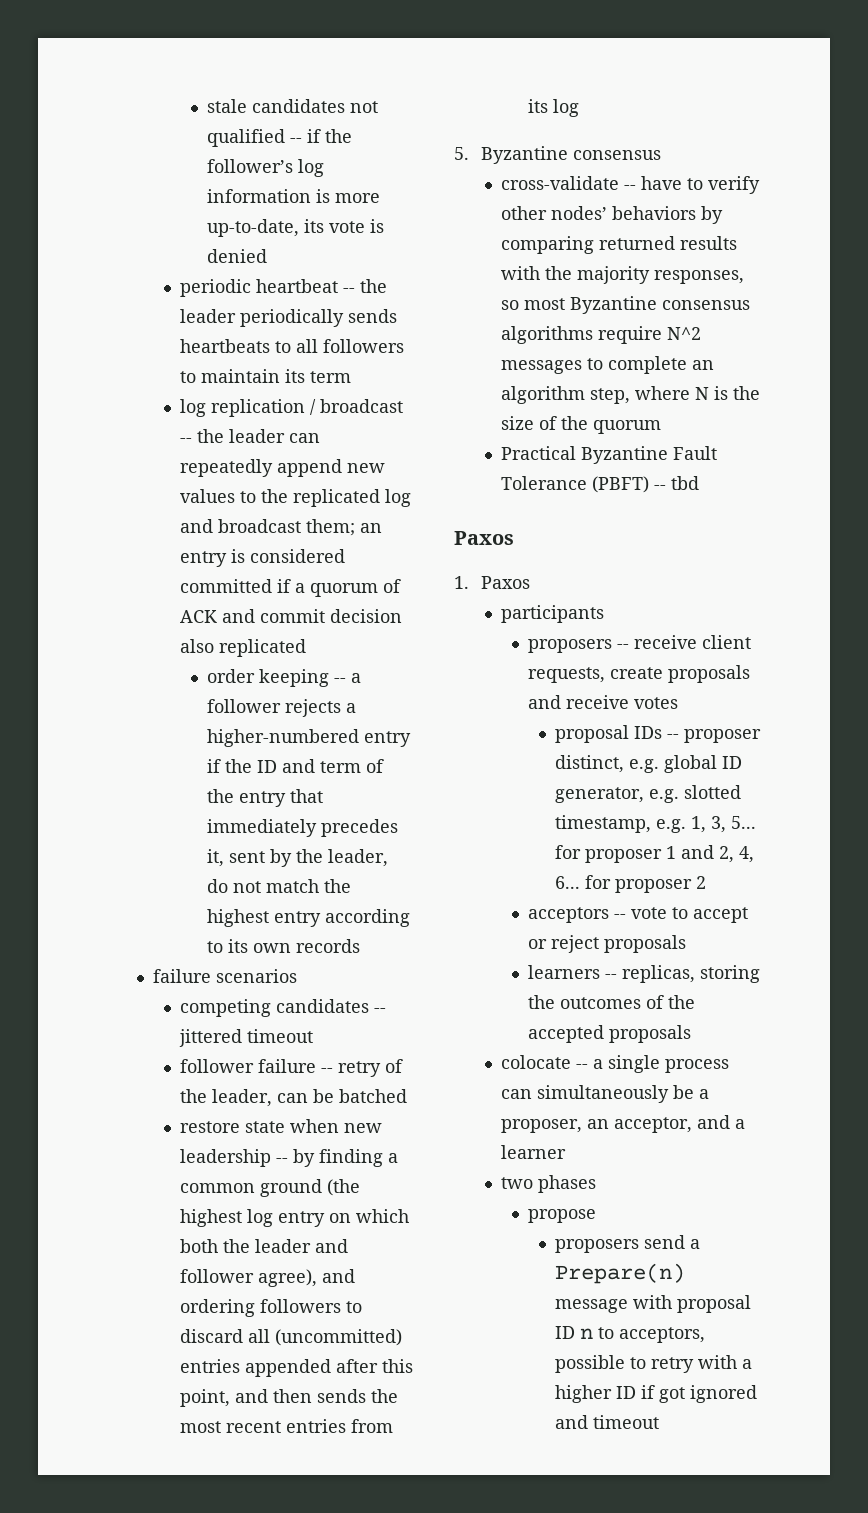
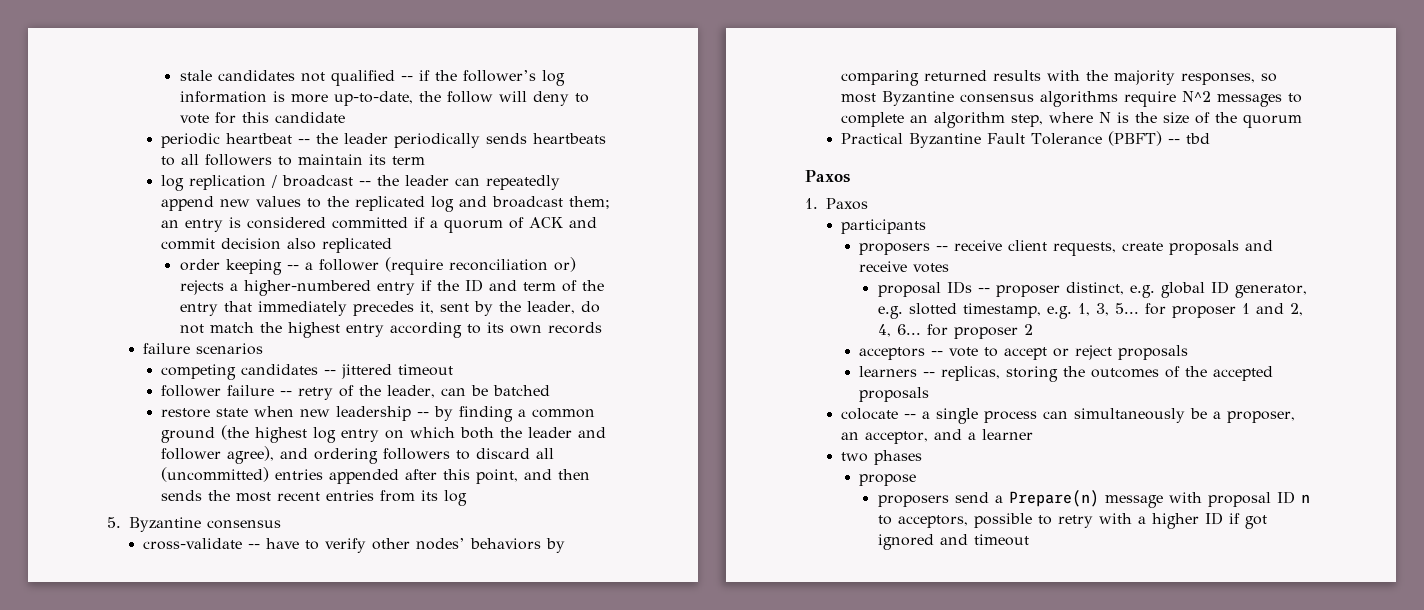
- stale candidates not qualified -- if the follower’s log information is more up-to-date, its vote is denied
+ stale candidates not qualified -- if the follower’s log information is more up-to-date, the follow will deny to vote for this candidate
- order keeping -- a follower rejects a higher-numbered entry if the ID and term of the entry that immediately precedes it, sent by the leader, do not match the highest entry according to its own records
+ order keeping -- a follower (require reconciliation or) rejects a higher-numbered entry if the ID and term of the entry that immediately precedes it, sent by the leader, do not match the highest entry according to its own records

